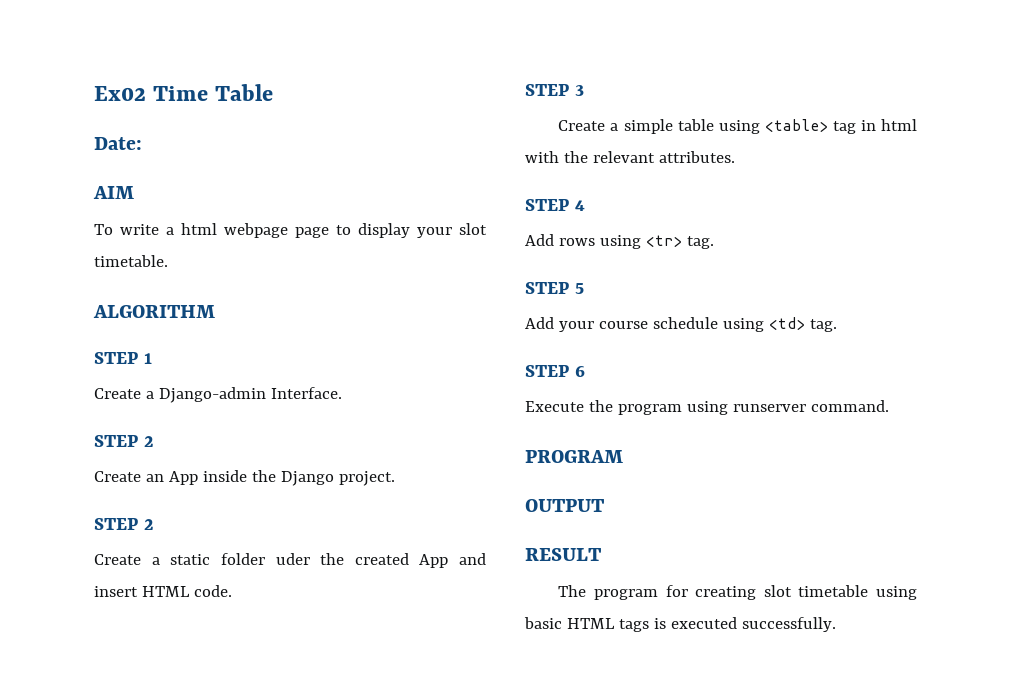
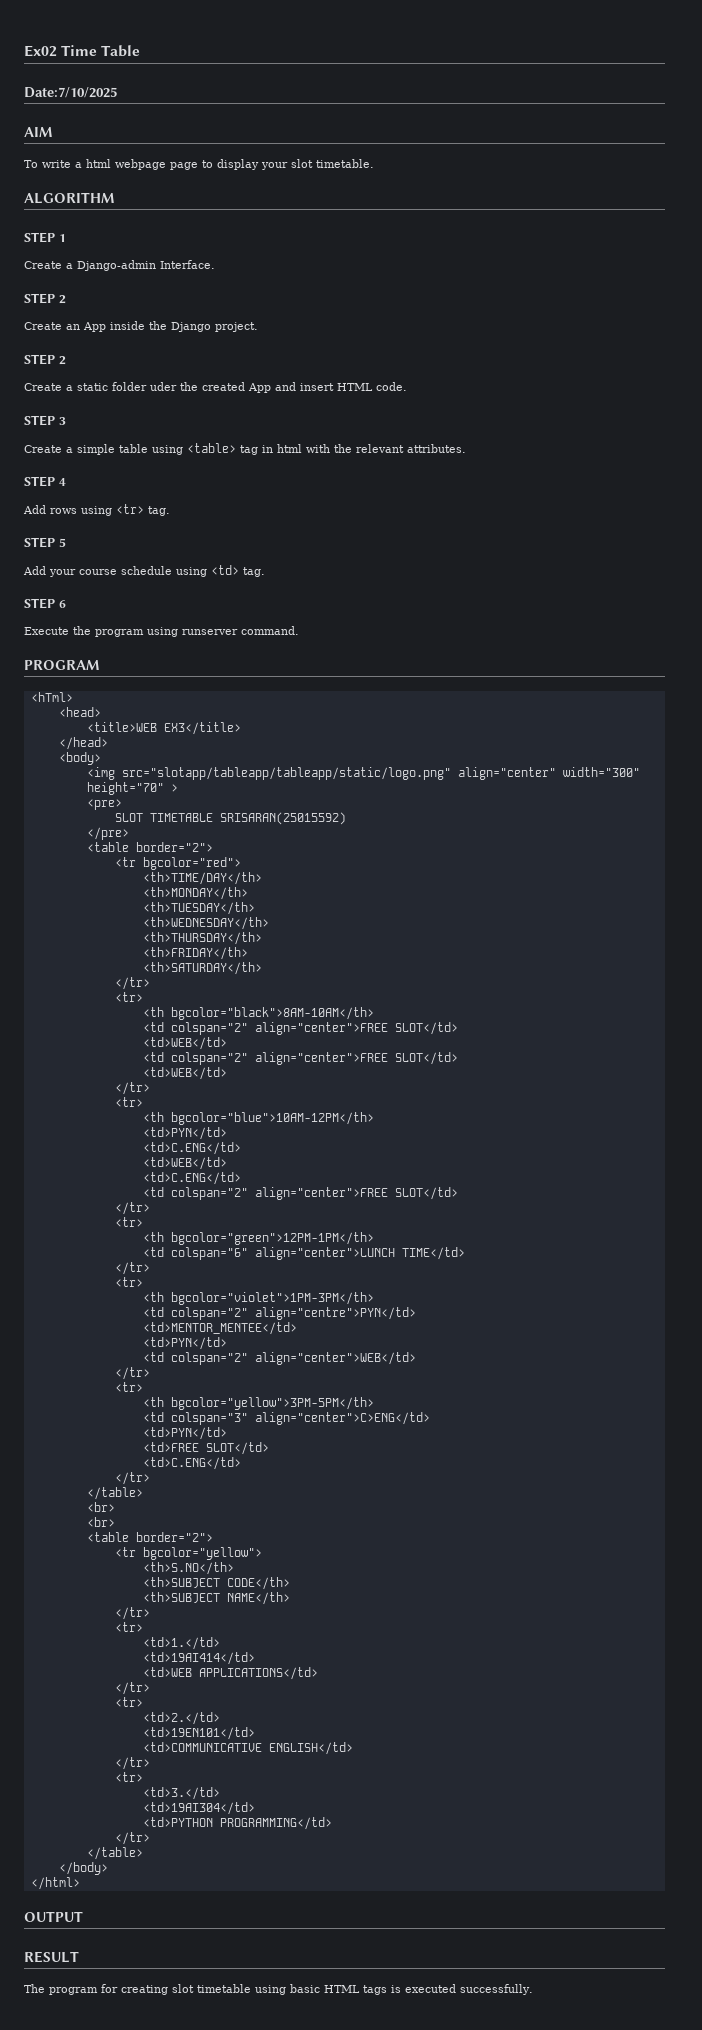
- Date:
+ Date:7/10/2025
+ <hTml>
+ <head>
+ <title>WEB EX3</title>
+ </head>
+ <body>
+ <img src="slotapp/tableapp/tableapp/static/logo.png" align="center" width="300" height="70" >
+ <pre>
+ SLOT TIMETABLE SRISARAN(25015592)
+ </pre>
+ <table border="2">
+ <tr bgcolor="red">
+ <th>TIME/DAY</th>
+ <th>MONDAY</th>
+ <th>TUESDAY</th>
+ <th>WEDNESDAY</th>
+ <th>THURSDAY</th>
+ <th>FRIDAY</th>
+ <th>SATURDAY</th>
+ </tr>
+ <tr>
+ <th bgcolor="black">8AM-10AM</th>
+ <td colspan="2" align="center">FREE SLOT</td>
+ <td>WEB</td>
+ <td colspan="2" align="center">FREE SLOT</td>
+ <td>WEB</td>
+ </tr>
+ <tr>
+ <th bgcolor="blue">10AM-12PM</th>
+ <td>PYN</td>
+ <td>C.ENG</td>
+ <td>WEB</td>
+ <td>C.ENG</td>
+ <td colspan="2" align="center">FREE SLOT</td>
+ </tr>
+ <tr>
+ <th bgcolor="green">12PM-1PM</th>
+ <td colspan="6" align="center">LUNCH TIME</td>
+ </tr>
+ <tr>
+ <th bgcolor="violet">1PM-3PM</th>
+ <td colspan="2" align="centre">PYN</td>
+ <td>MENTOR_MENTEE</td>
+ <td>PYN</td>
+ <td colspan="2" align="center">WEB</td>
+ </tr>
+ <tr>
+ <th bgcolor="yellow">3PM-5PM</th>
+ <td colspan="3" align="center">C>ENG</td>
+ <td>PYN</td>
+ <td>FREE SLOT</td>
+ <td>C.ENG</td>
+ </tr>
+ </table>
+ <br>
+ <br>
+ <table border="2">
+ <tr bgcolor="yellow">
+ <th>S.NO</th>
+ <th>SUBJECT CODE</th>
+ <th>SUBJECT NAME</th>
+ </tr>
+ <tr>
+ <td>1.</td>
+ <td>19AI414</td>
+ <td>WEB APPLICATIONS</td>
+ </tr>
+ <tr>
+ <td>2.</td>
+ <td>19EN101</td>
+ <td>COMMUNICATIVE ENGLISH</td>
+ </tr>
+ <tr>
+ <td>3.</td>
+ <td>19AI304</td>
+ <td>PYTHON PROGRAMMING</td>
+ </tr>
+ </table>
+ </body>
+ </html>

